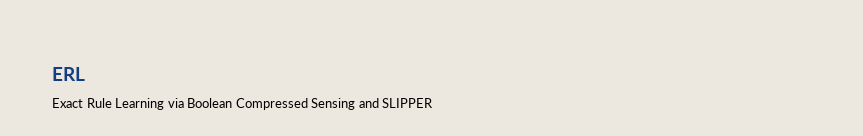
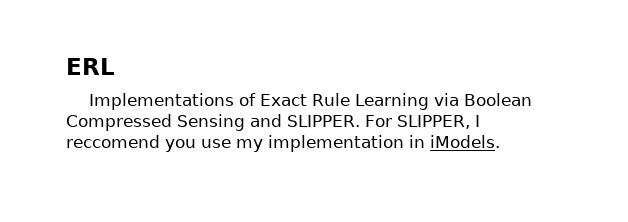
- Exact Rule Learning via Boolean Compressed Sensing and SLIPPER
+ Implementations of Exact Rule Learning via Boolean Compressed Sensing and SLIPPER. For SLIPPER, I reccomend you use my implementation in iModels.

